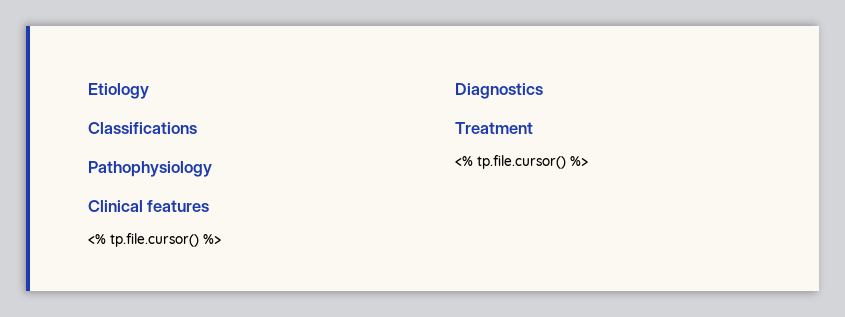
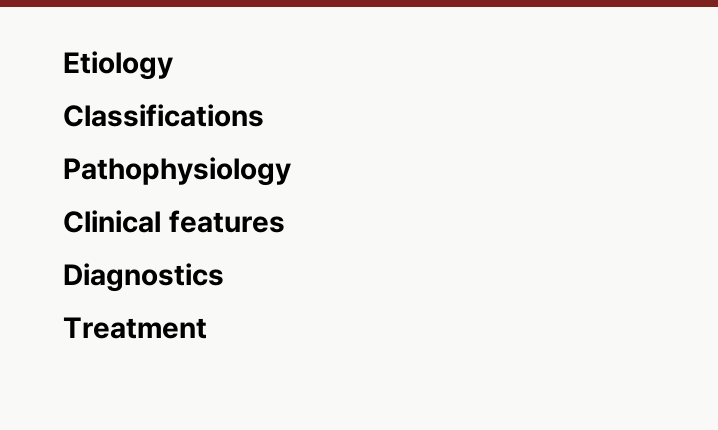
  Clinical features
- <% tp.file.cursor() %>
  Treatment
- <% tp.file.cursor() %>

